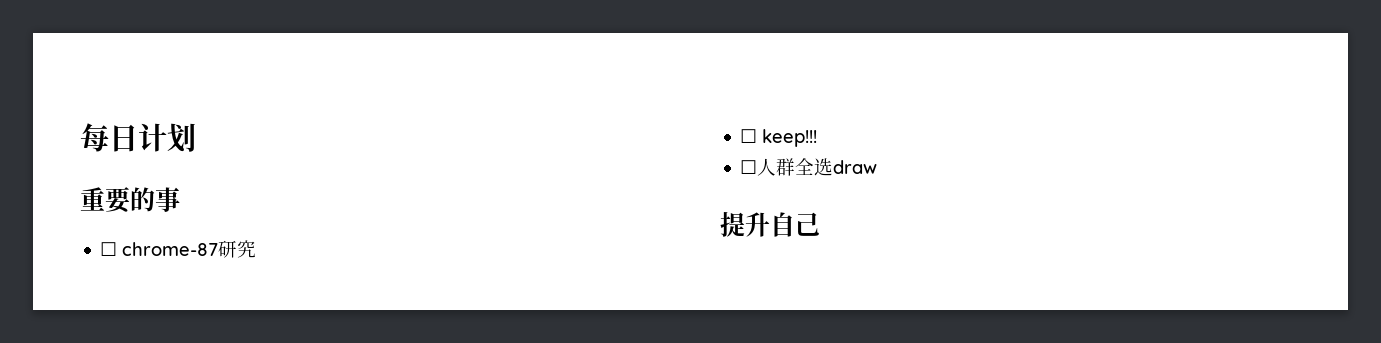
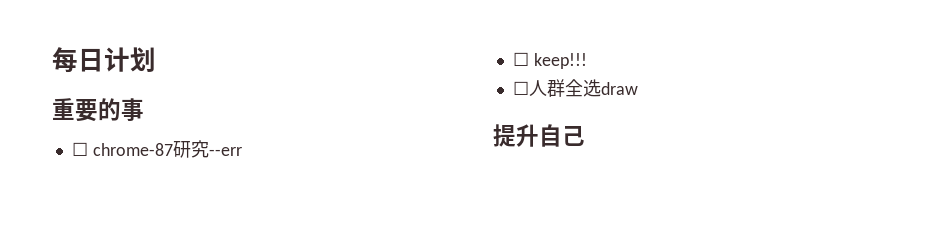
- ☐ chrome-87研究
+ ☐ chrome-87研究--err

